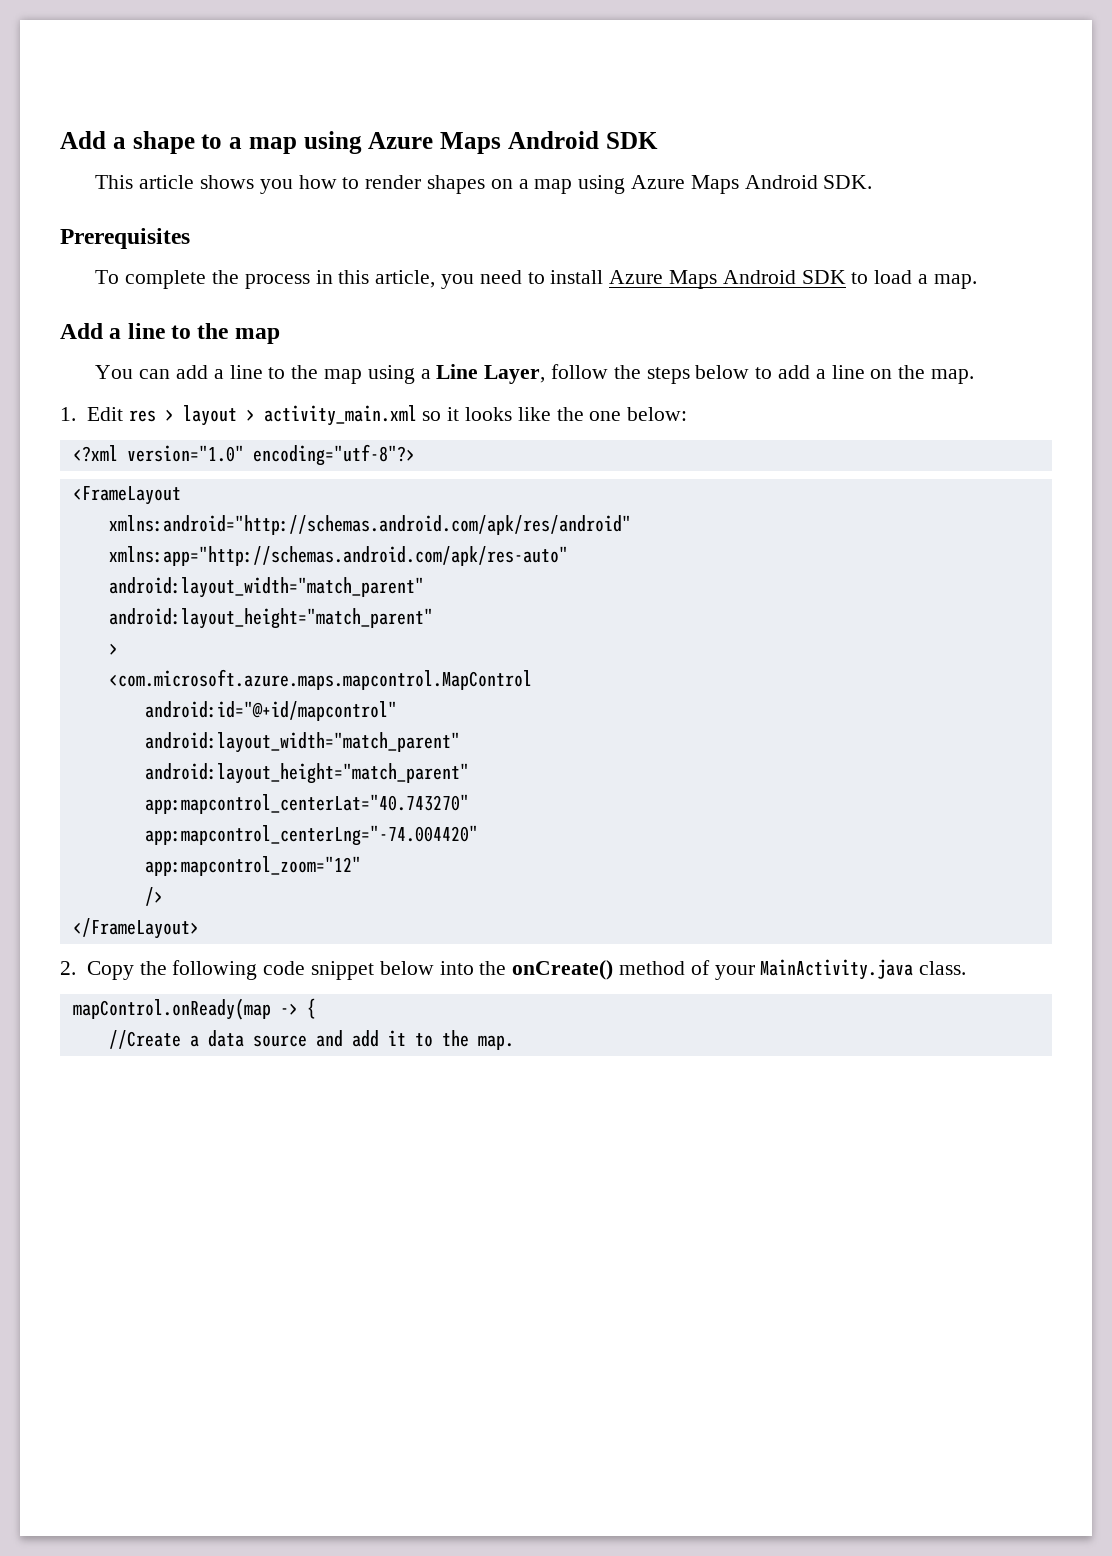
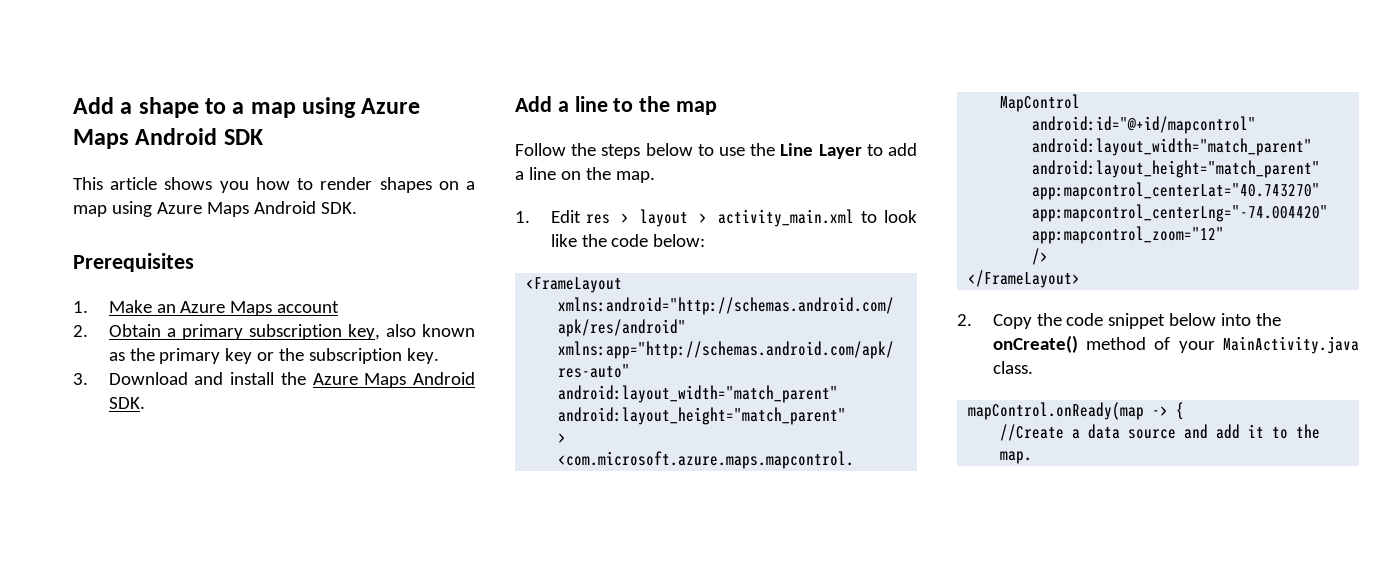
- To complete the process in this article, you need to install Azure Maps Android SDK to load a map.
+ 1. Make an Azure Maps account
+ 2. Obtain a primary subscription key, also known as the primary key or the subscription key.
+ 3. Download and install the Azure Maps Android SDK.
- You can add a line to the map using a Line Layer, follow the steps below to add a line on the map.
+ Follow the steps below to use the Line Layer to add a line on the map.
- 1. Edit res > layout > activity_main.xml so it looks like the one below:
+ 1. Edit res > layout > activity_main.xml to look like the code below:
- <?xml version="1.0" encoding="utf-8"?>
- 2. Copy the following code snippet below into the onCreate() method of your MainActivity.java class.
+ 2. Copy the code snippet below into the onCreate() method of your MainActivity.java class.

